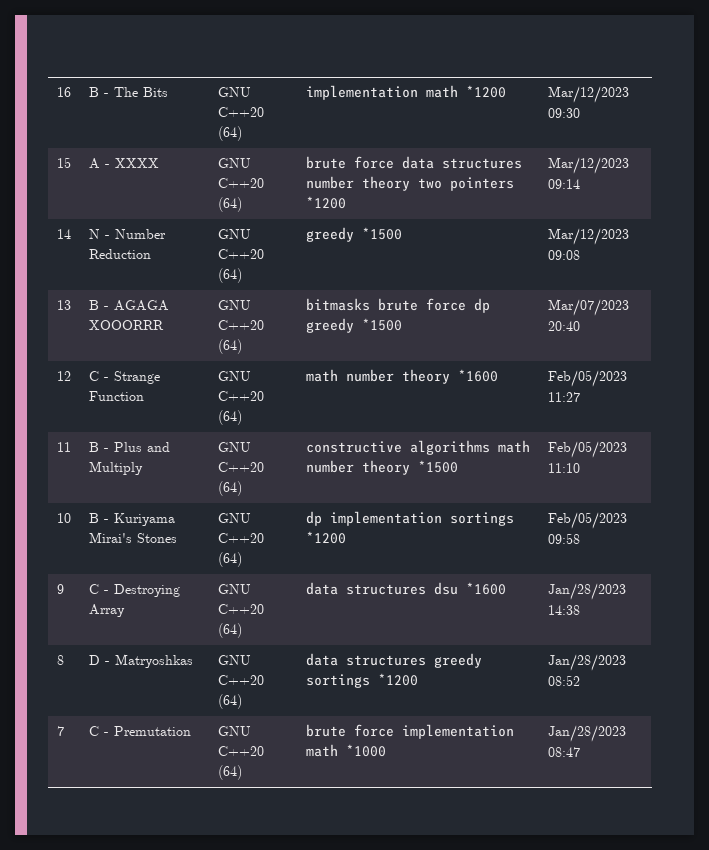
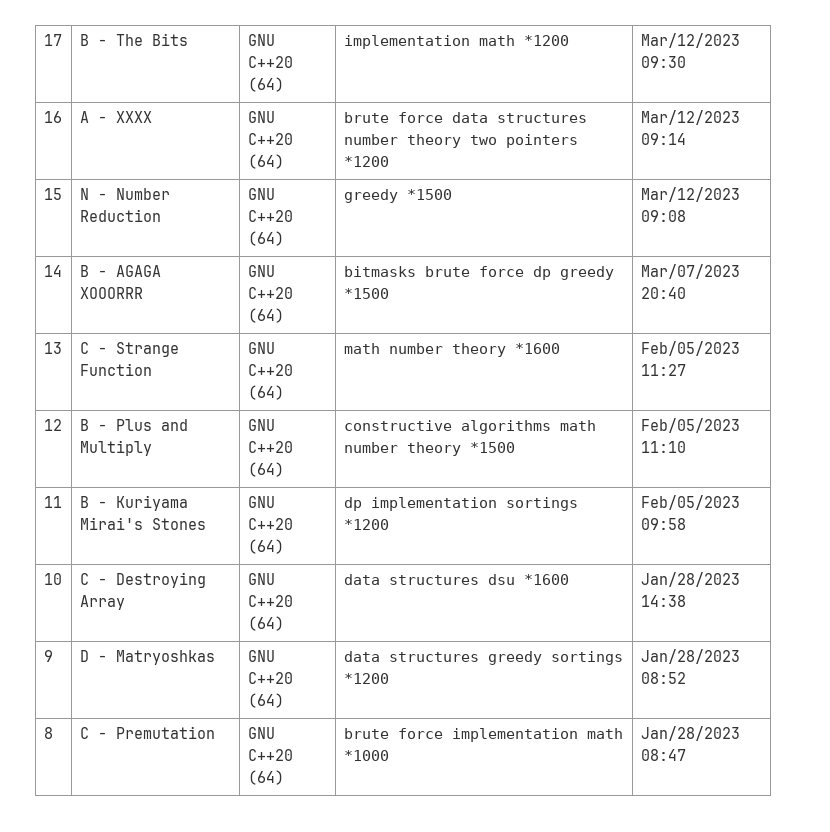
- 16 | B - The Bits | GNU C++20 (64) | implementation math *1200 | Mar/12/2023 09:30
+ 17 | B - The Bits | GNU C++20 (64) | implementation math *1200 | Mar/12/2023 09:30
- 15 | A - XXXX | GNU C++20 (64) | brute force data structures number theory two pointers *1200 | Mar/12/2023 09:14
+ 16 | A - XXXX | GNU C++20 (64) | brute force data structures number theory two pointers *1200 | Mar/12/2023 09:14
- 14 | N - Number Reduction | GNU C++20 (64) | greedy *1500 | Mar/12/2023 09:08
+ 15 | N - Number Reduction | GNU C++20 (64) | greedy *1500 | Mar/12/2023 09:08
- 13 | B - AGAGA XOOORRR | GNU C++20 (64) | bitmasks brute force dp greedy *1500 | Mar/07/2023 20:40
+ 14 | B - AGAGA XOOORRR | GNU C++20 (64) | bitmasks brute force dp greedy *1500 | Mar/07/2023 20:40
- 12 | C - Strange Function | GNU C++20 (64) | math number theory *1600 | Feb/05/2023 11:27
+ 13 | C - Strange Function | GNU C++20 (64) | math number theory *1600 | Feb/05/2023 11:27
- 11 | B - Plus and Multiply | GNU C++20 (64) | constructive algorithms math number theory *1500 | Feb/05/2023 11:10
+ 12 | B - Plus and Multiply | GNU C++20 (64) | constructive algorithms math number theory *1500 | Feb/05/2023 11:10
- 10 | B - Kuriyama Mirai's Stones | GNU C++20 (64) | dp implementation sortings *1200 | Feb/05/2023 09:58
+ 11 | B - Kuriyama Mirai's Stones | GNU C++20 (64) | dp implementation sortings *1200 | Feb/05/2023 09:58
- 9 | C - Destroying Array | GNU C++20 (64) | data structures dsu *1600 | Jan/28/2023 14:38
+ 10 | C - Destroying Array | GNU C++20 (64) | data structures dsu *1600 | Jan/28/2023 14:38
- 8 | D - Matryoshkas | GNU C++20 (64) | data structures greedy sortings *1200 | Jan/28/2023 08:52
+ 9 | D - Matryoshkas | GNU C++20 (64) | data structures greedy sortings *1200 | Jan/28/2023 08:52
- 7 | C - Premutation | GNU C++20 (64) | brute force implementation math *1000 | Jan/28/2023 08:47
+ 8 | C - Premutation | GNU C++20 (64) | brute force implementation math *1000 | Jan/28/2023 08:47

